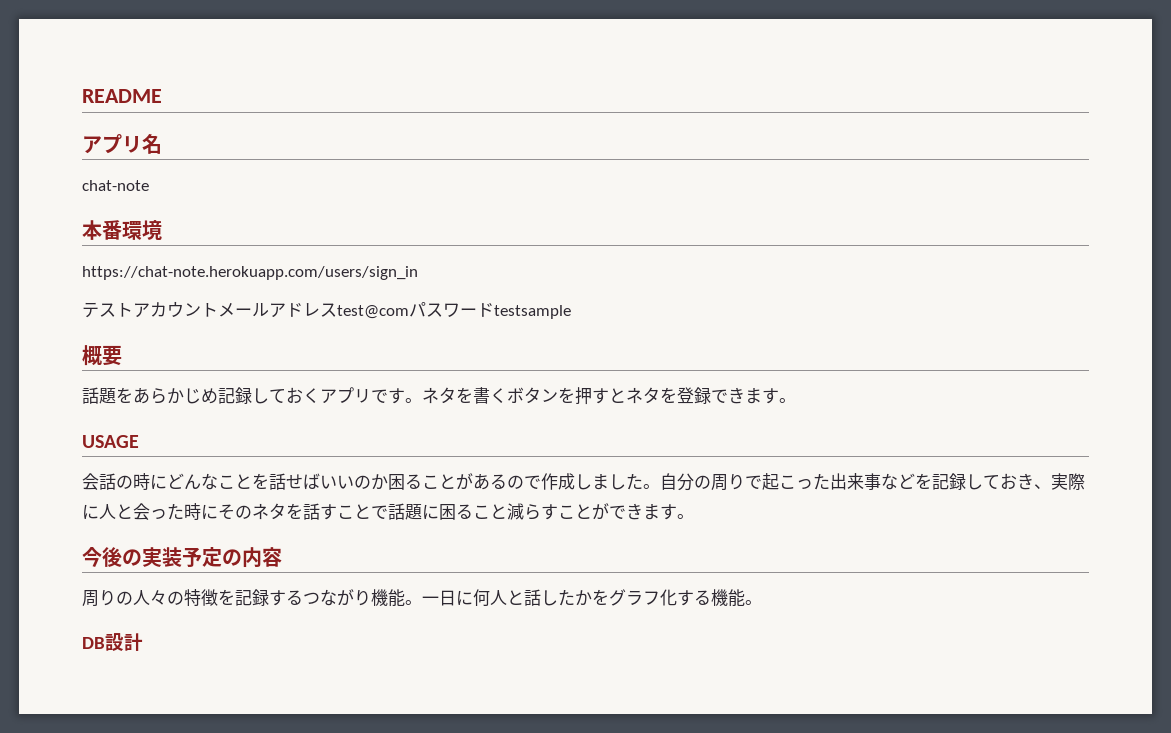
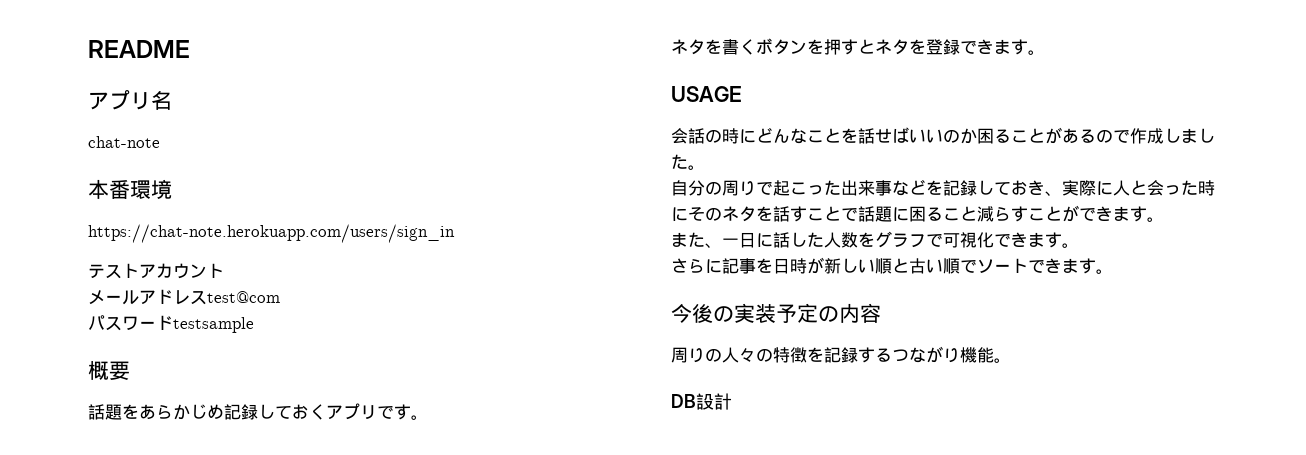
- テストアカウントメールアドレスtest@comパスワードtestsample
+ テストアカウント
+ メールアドレスtest@com
+ パスワードtestsample
- 話題をあらかじめ記録しておくアプリです。ネタを書くボタンを押すとネタを登録できます。
+ 話題をあらかじめ記録しておくアプリです。
+ ネタを書くボタンを押すとネタを登録できます。
- 会話の時にどんなことを話せばいいのか困ることがあるので作成しました。自分の周りで起こった出来事などを記録しておき、実際に人と会った時にそのネタを話すことで話題に困ること減らすことができます。
+ 会話の時にどんなことを話せばいいのか困ることがあるので作成しました。
+ 自分の周りで起こった出来事などを記録しておき、実際に人と会った時にそのネタを話すことで話題に困ること減らすことができます。
+ また、一日に話した人数をグラフで可視化できます。
+ さらに記事を日時が新しい順と古い順でソートできます。
- 一日に何人と話したかをグラフ化する機能。

